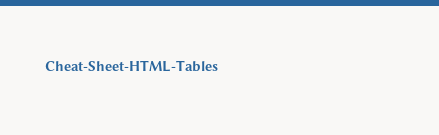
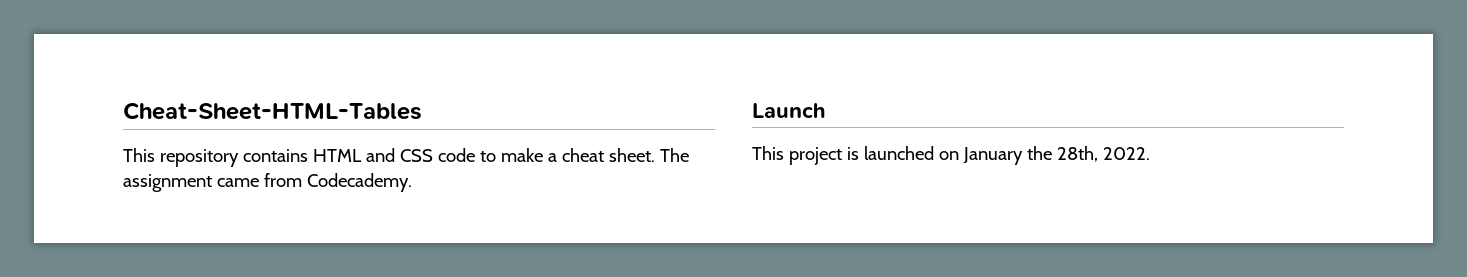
+ This repository contains HTML and CSS code to make a cheat sheet. The assignment came from Codecademy.
+ Launch
+ This project is launched on January the 28th, 2022.

